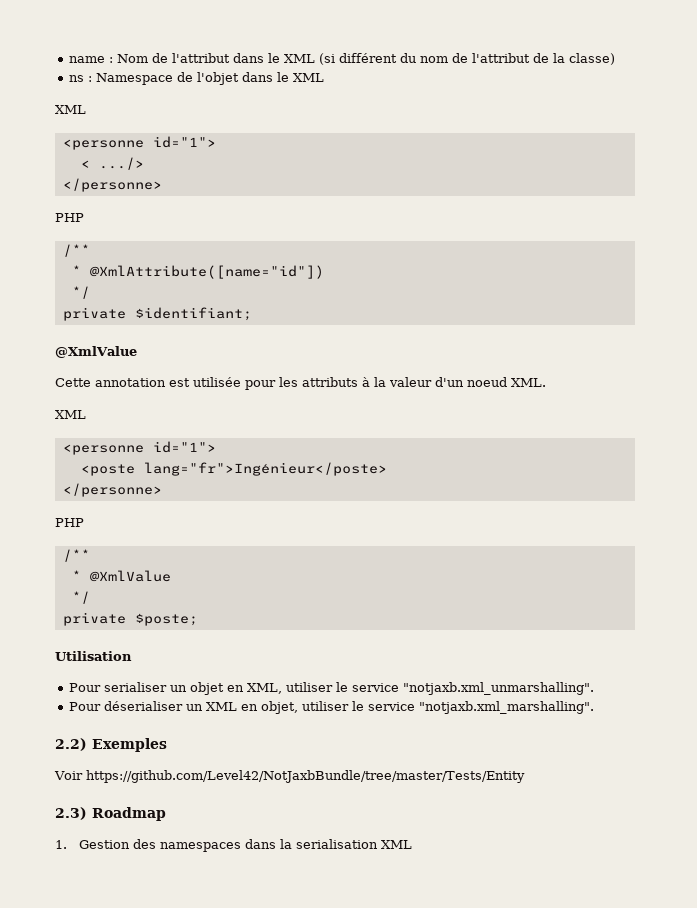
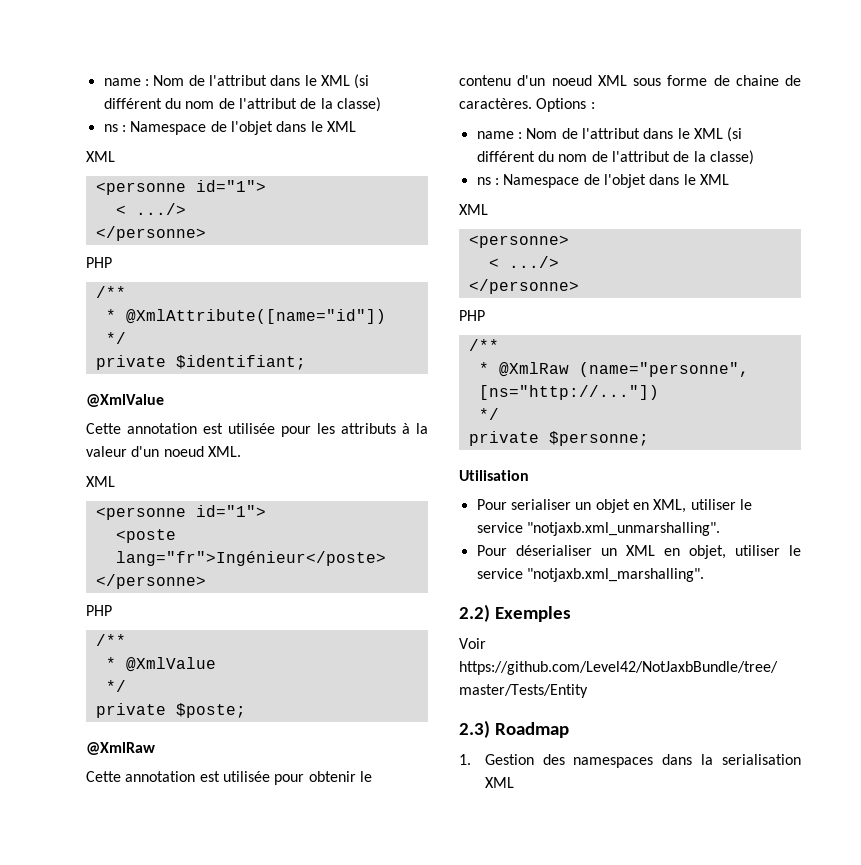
  private $poste;
+ @XmlRaw
+ Cette annotation est utilisée pour obtenir le contenu d'un noeud XML sous forme de chaine de caractères. Options :
+ name : Nom de l'attribut dans le XML (si différent du nom de l'attribut de la classe)
+ ns : Namespace de l'objet dans le XML
+ XML
+ <personne>
+ < .../>
+ </personne>
+ PHP
+ /**
+ * @XmlRaw (name="personne", [ns="http://..."])
+ */
+ private $personne;

